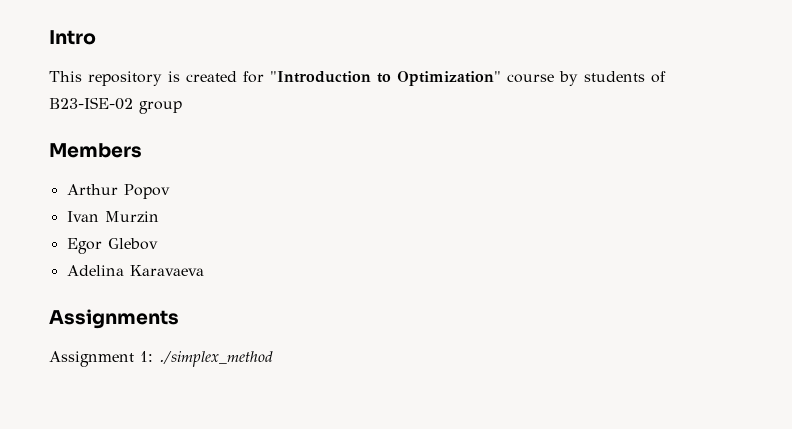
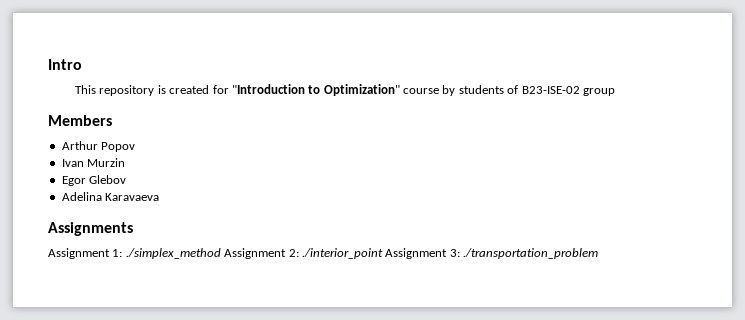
- Assignment 1: ./simplex_method
+ Assignment 1: ./simplex_method Assignment 2: ./interior_point Assignment 3: ./transportation_problem

